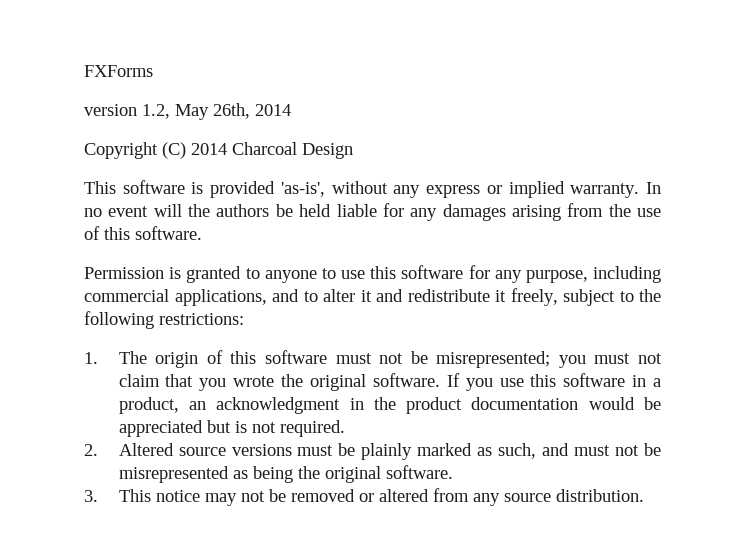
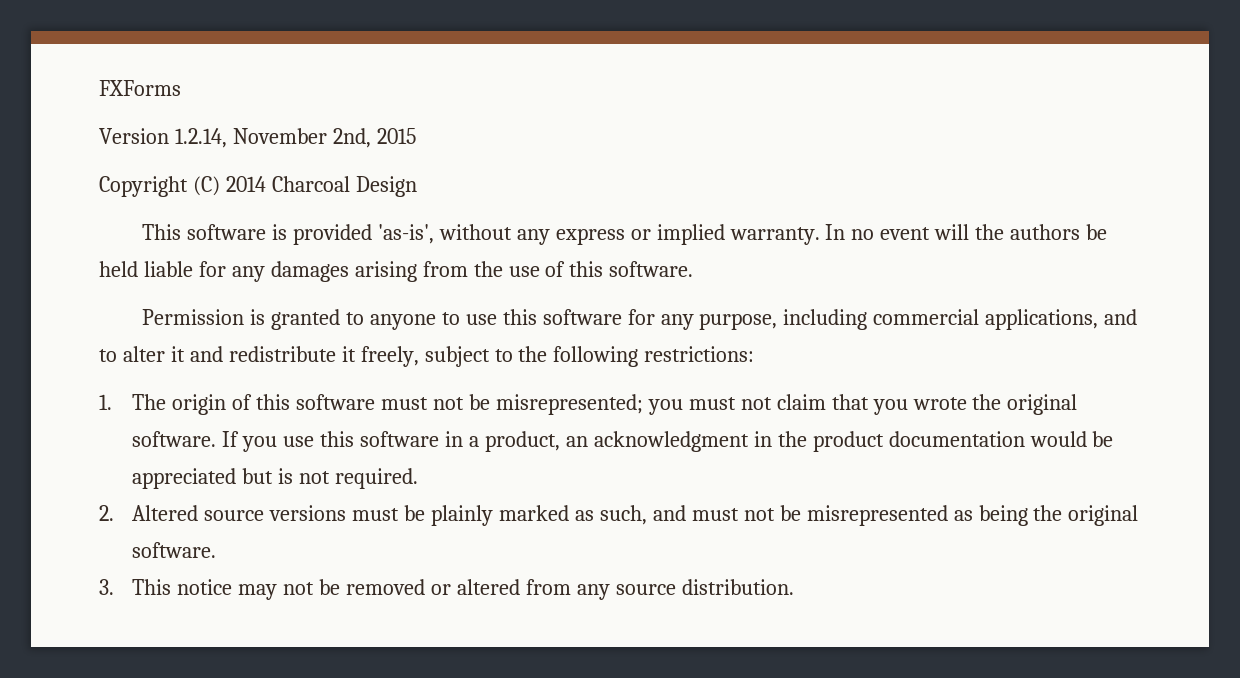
- version 1.2, May 26th, 2014
+ Version 1.2.14, November 2nd, 2015

